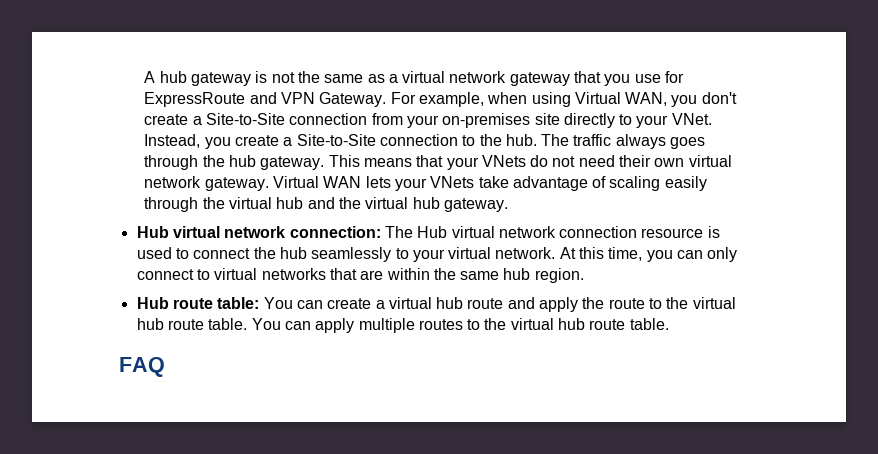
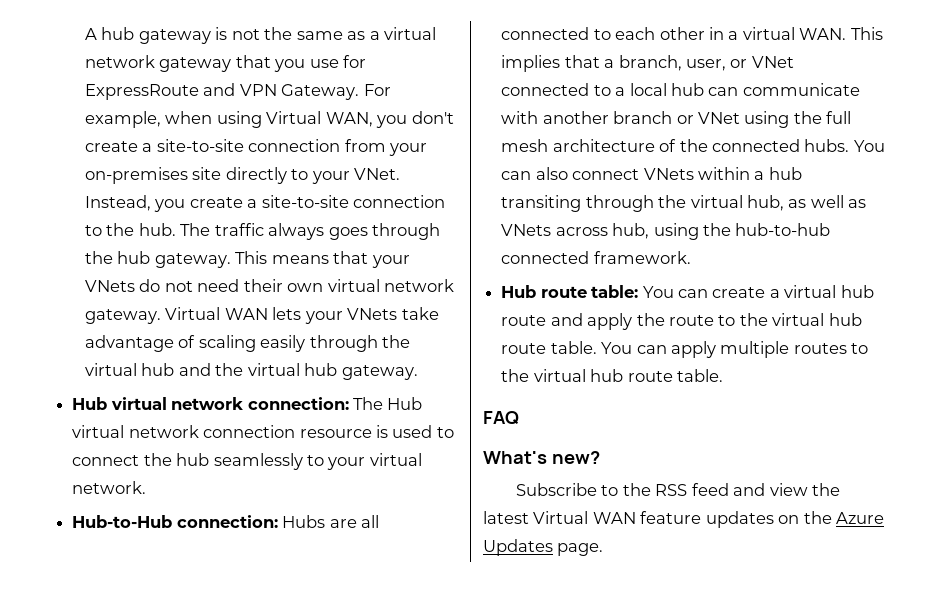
- For example, when using Virtual WAN, you don't create a Site-to-Site connection from your on-premises site directly to your VNet.
+ For example, when using Virtual WAN, you don't create a site-to-site connection from your on-premises site directly to your VNet.
- Instead, you create a Site-to-Site connection to the hub.
+ Instead, you create a site-to-site connection to the hub.
- Hub virtual network connection: The Hub virtual network connection resource is used to connect the hub seamlessly to your virtual network. At this time, you can only connect to virtual networks that are within the same hub region.
+ Hub virtual network connection: The Hub virtual network connection resource is used to connect the hub seamlessly to your virtual network.
+ Hub-to-Hub connection: Hubs are all connected to each other in a virtual WAN. This implies that a branch, user, or VNet connected to a local hub can communicate with another branch or VNet using the full mesh architecture of the connected hubs. You can also connect VNets within a hub transiting through the virtual hub, as well as VNets across hub, using the hub-to-hub connected framework.
+ What's new?
+ Subscribe to the RSS feed and view the latest Virtual WAN feature updates on the Azure Updates page.

